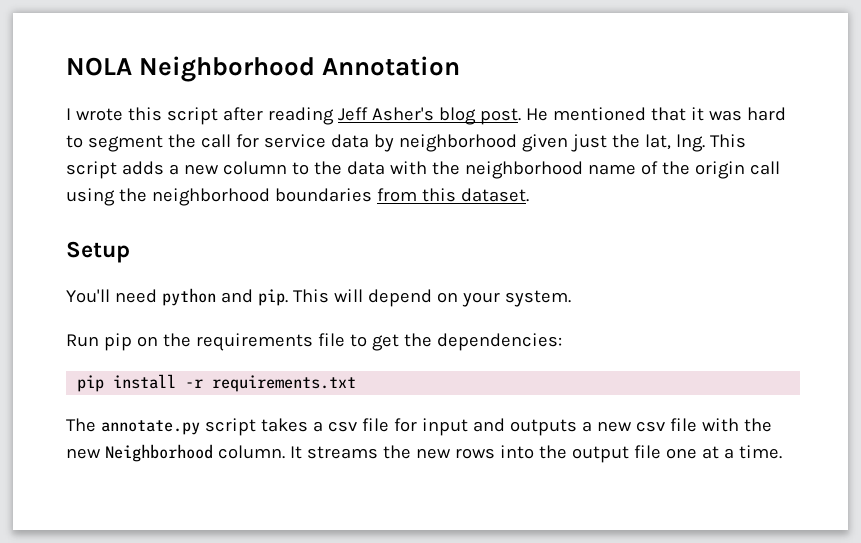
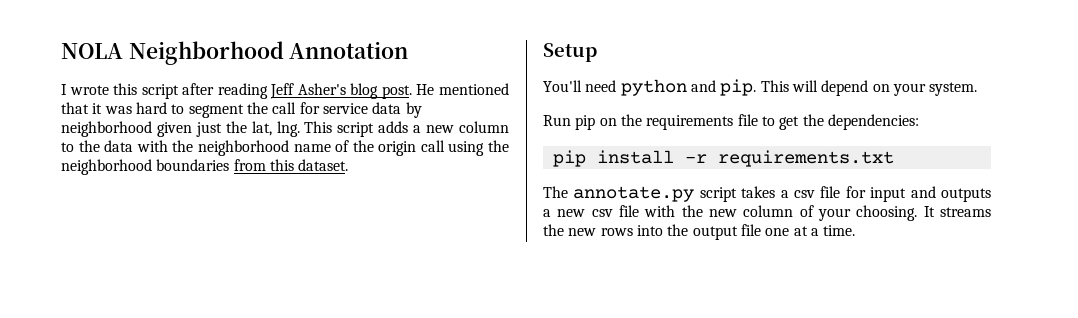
- The annotate.py script takes a csv file for input and outputs a new csv file with the new Neighborhood column.
+ The annotate.py script takes a csv file for input and outputs a new csv file with the new column of your choosing.

